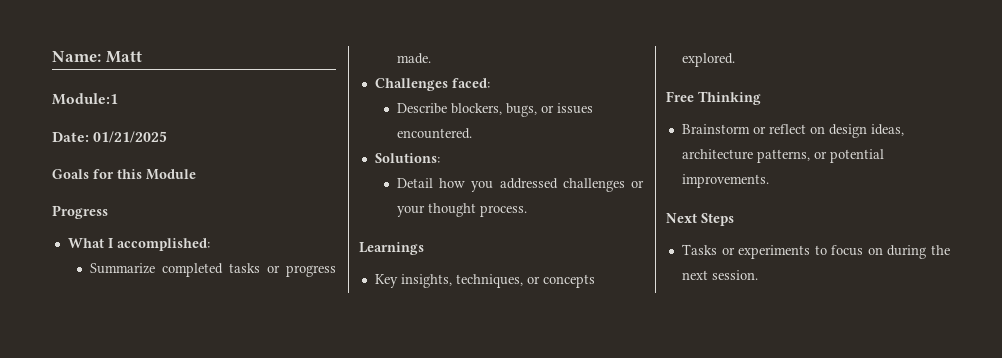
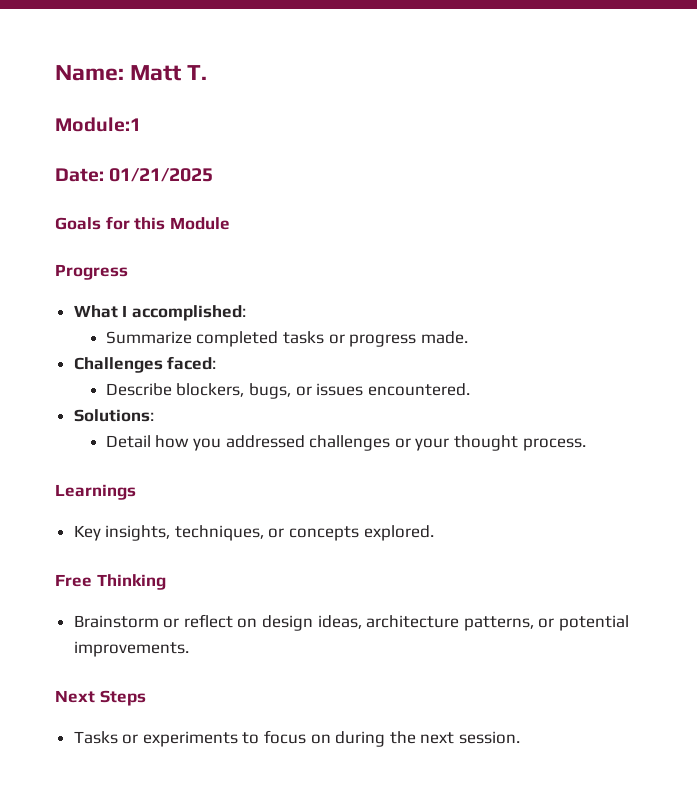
- Name: Matt
+ Name: Matt T.

